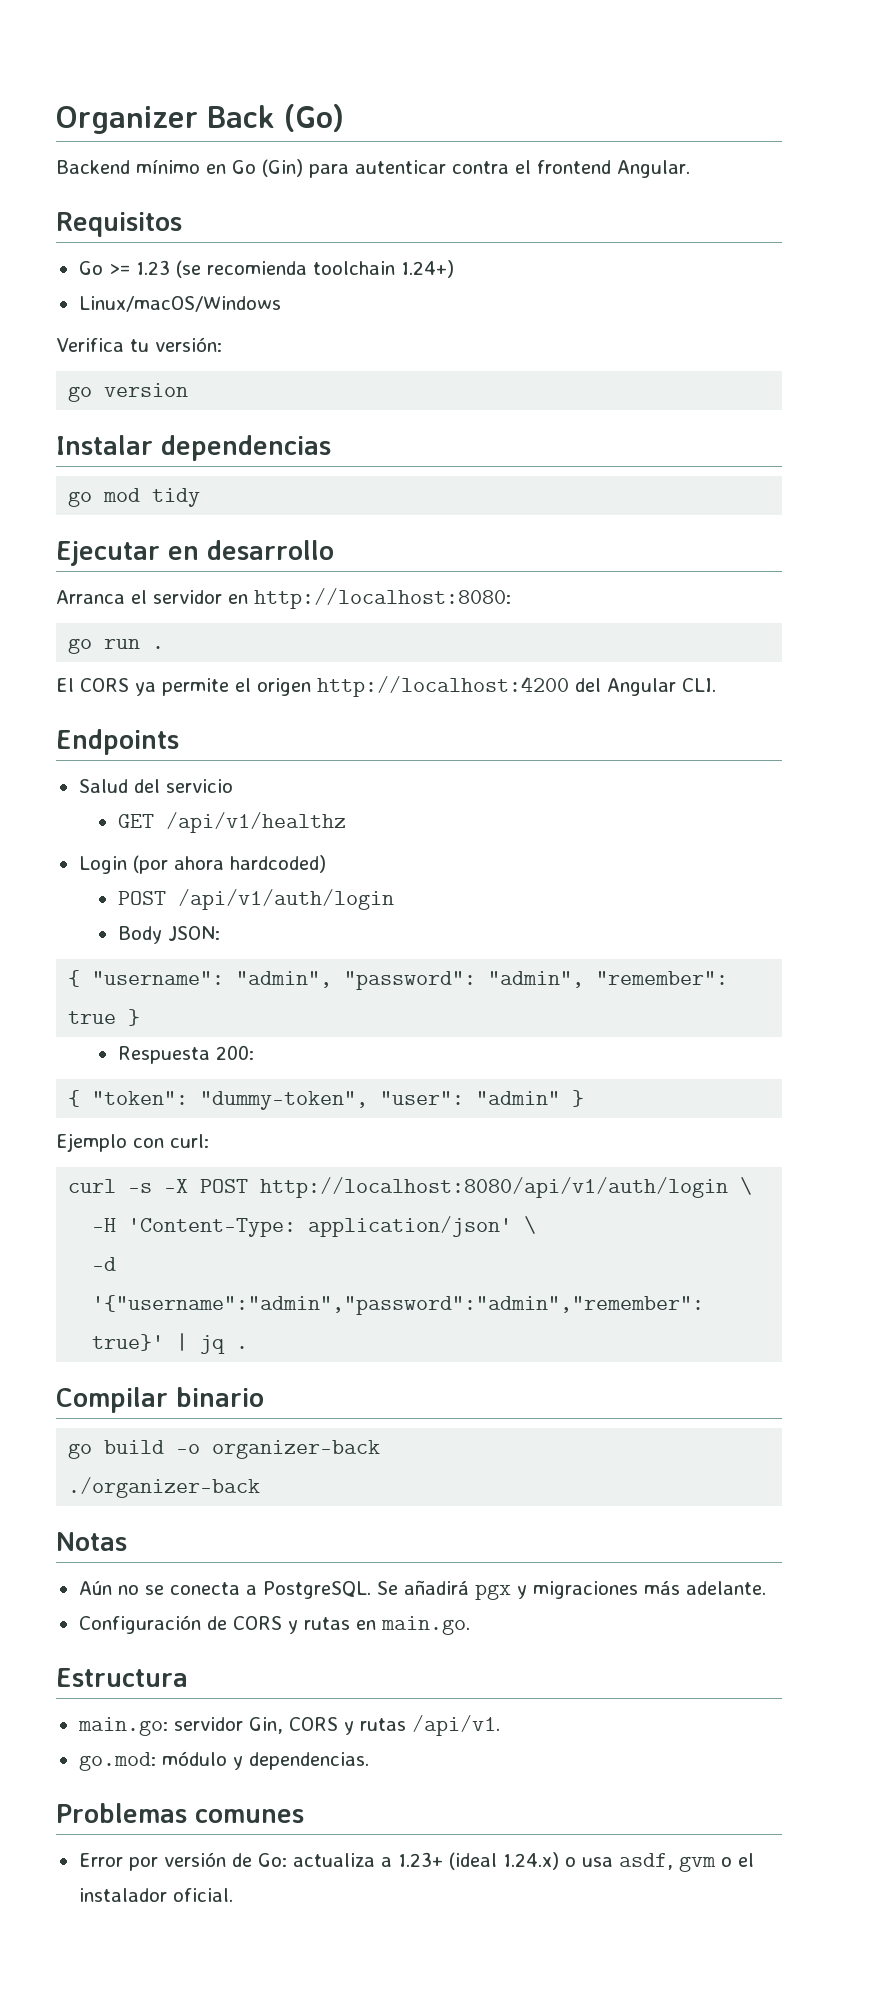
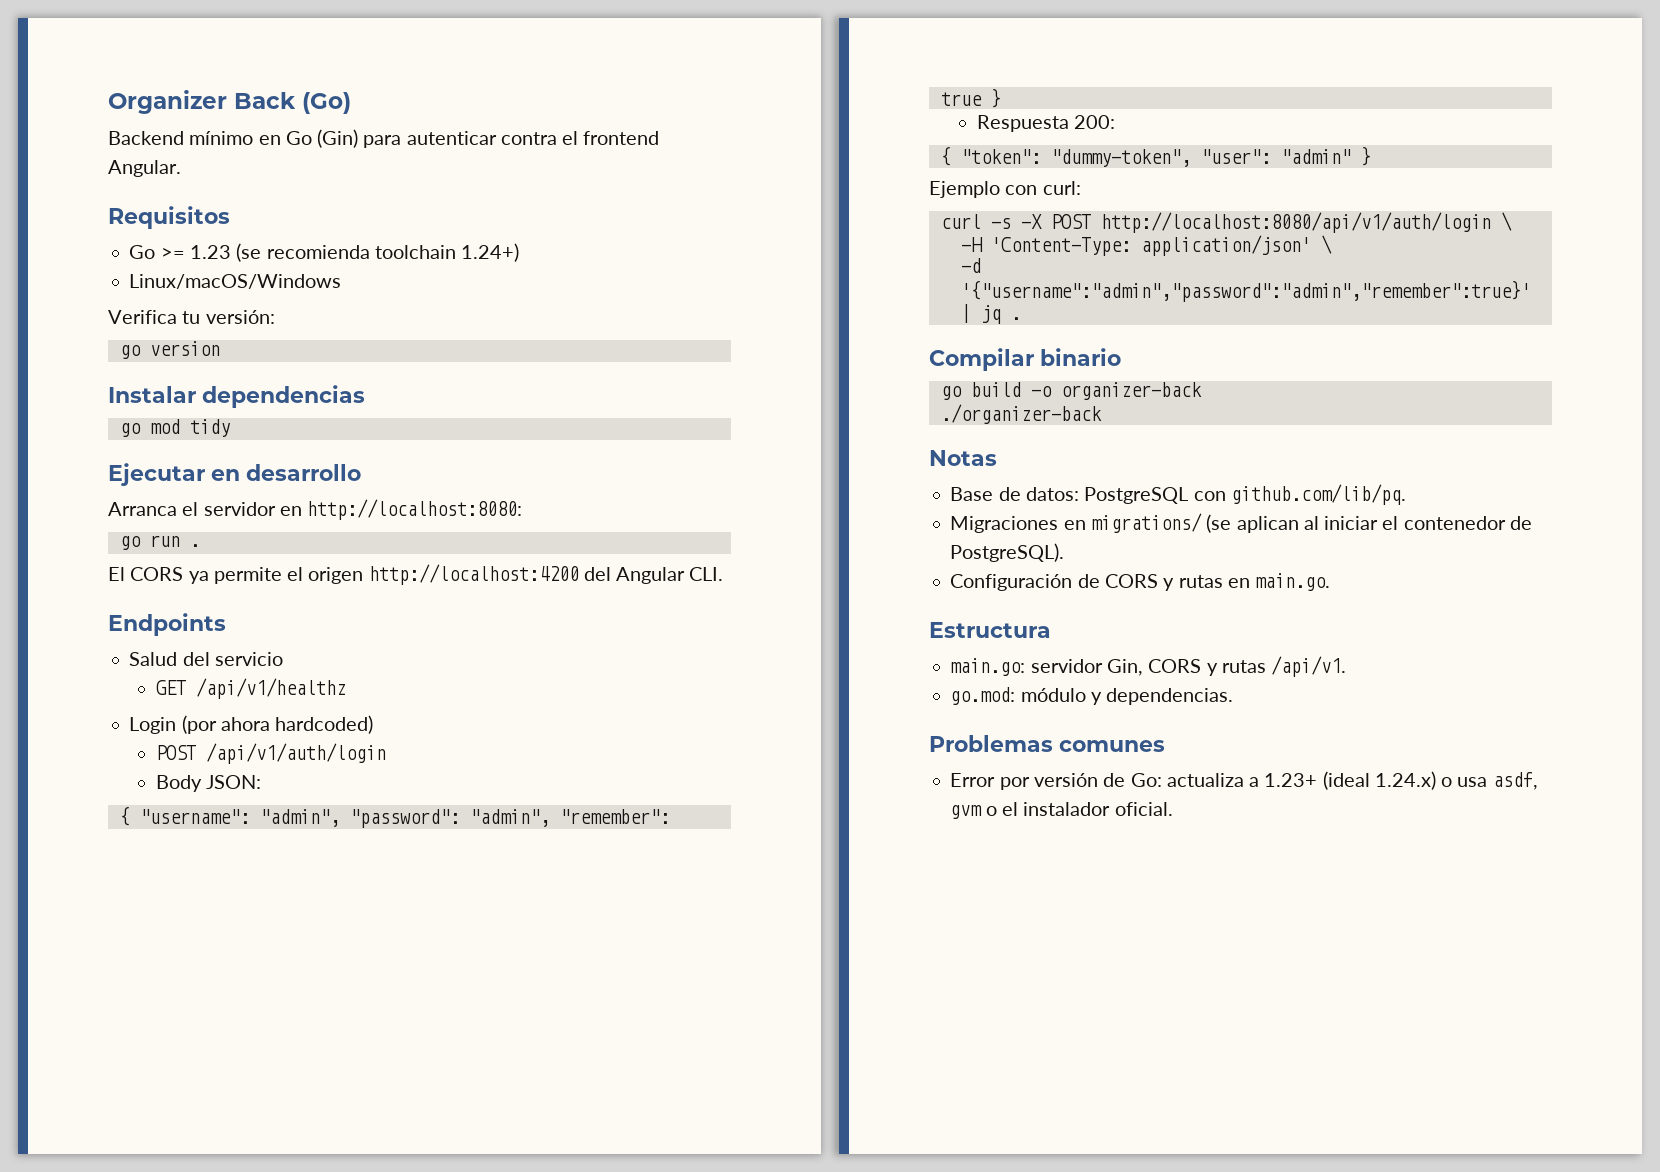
- Aún no se conecta a PostgreSQL. Se añadirá pgx y migraciones más adelante.
+ Base de datos: PostgreSQL con github.com/lib/pq.
+ Migraciones en migrations/ (se aplican al iniciar el contenedor de PostgreSQL).

